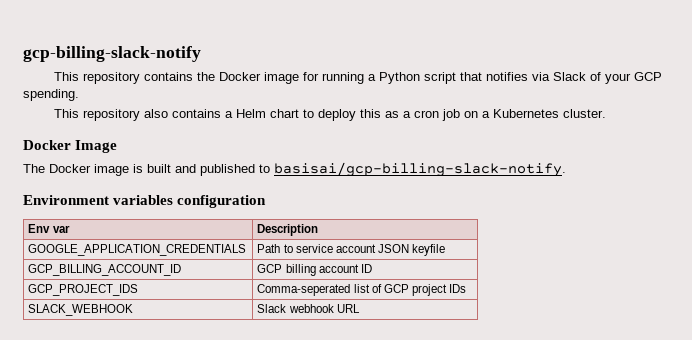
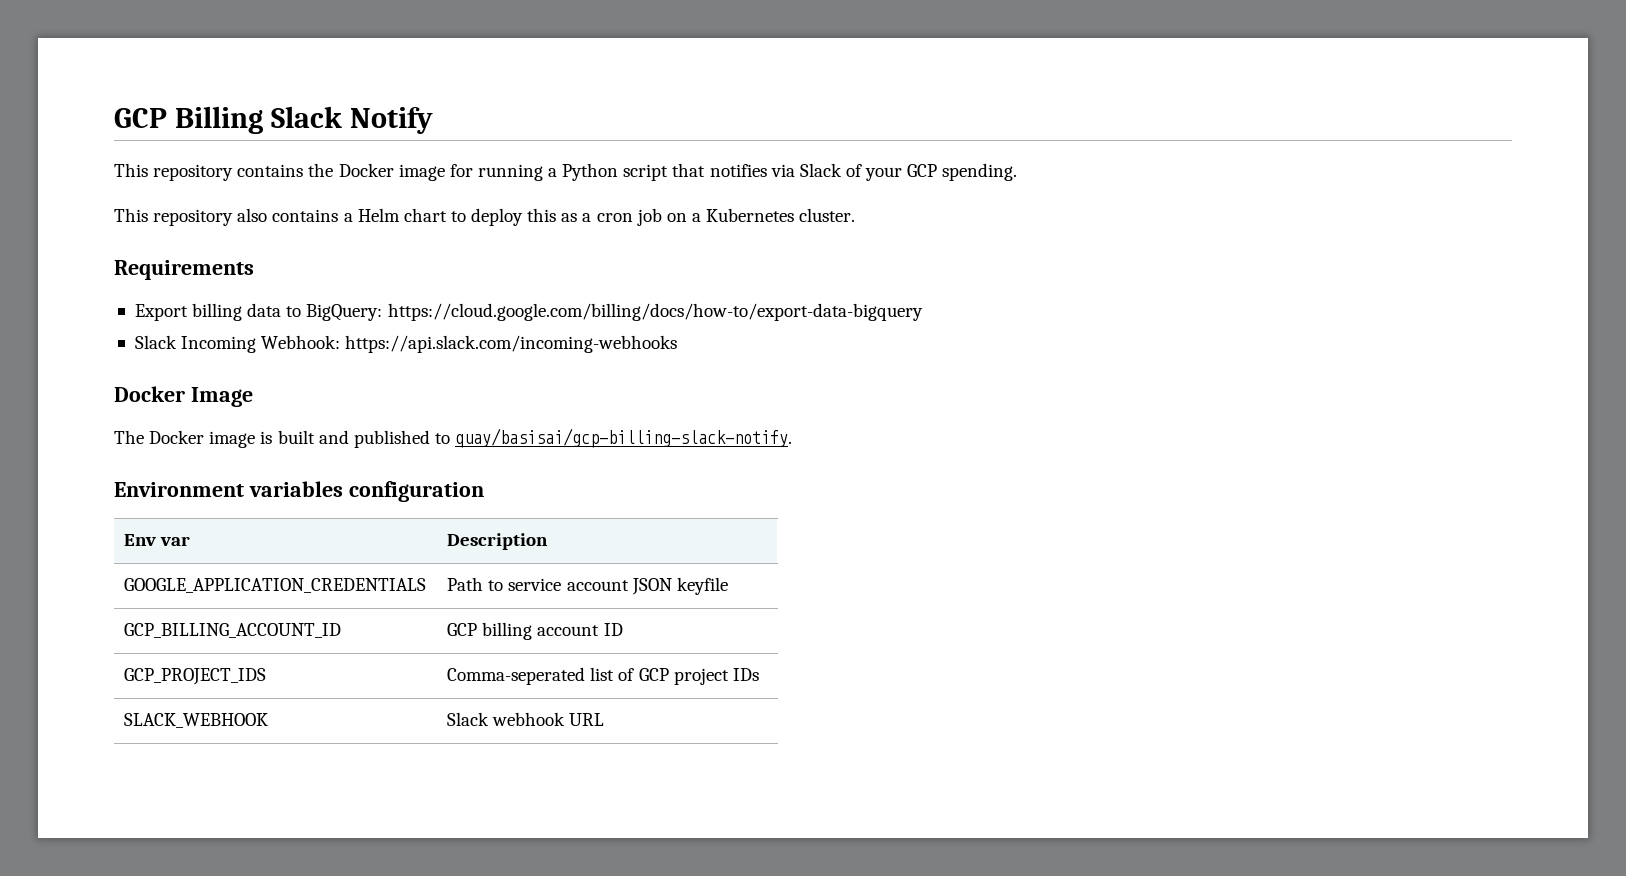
- gcp-billing-slack-notify
+ GCP Billing Slack Notify
+ Requirements
+ Export billing data to BigQuery: https://cloud.google.com/billing/docs/how-to/export-data-bigquery
+ Slack Incoming Webhook: https://api.slack.com/incoming-webhooks
- The Docker image is built and published to basisai/gcp-billing-slack-notify.
+ The Docker image is built and published to quay/basisai/gcp-billing-slack-notify.

